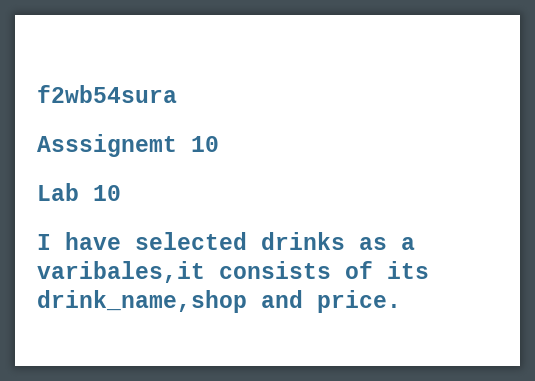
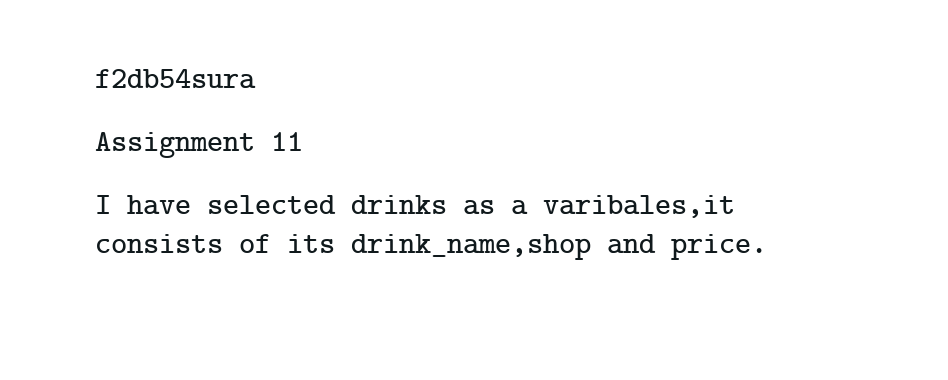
- f2wb54sura
- Asssignemt 10
- Lab 10
+ f2db54sura
+ Assignment 11

